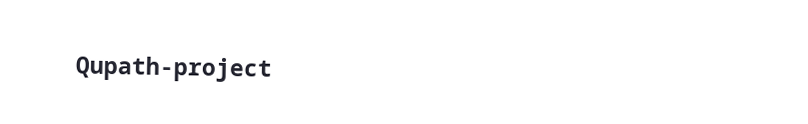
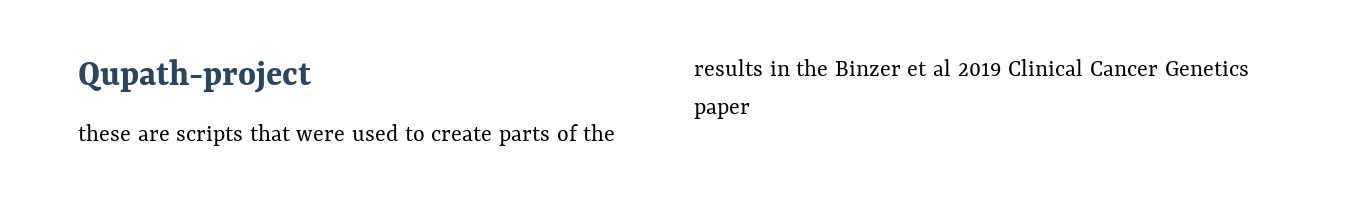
+ these are scripts that were used to create parts of the results in the Binzer et al 2019 Clinical Cancer Genetics paper

